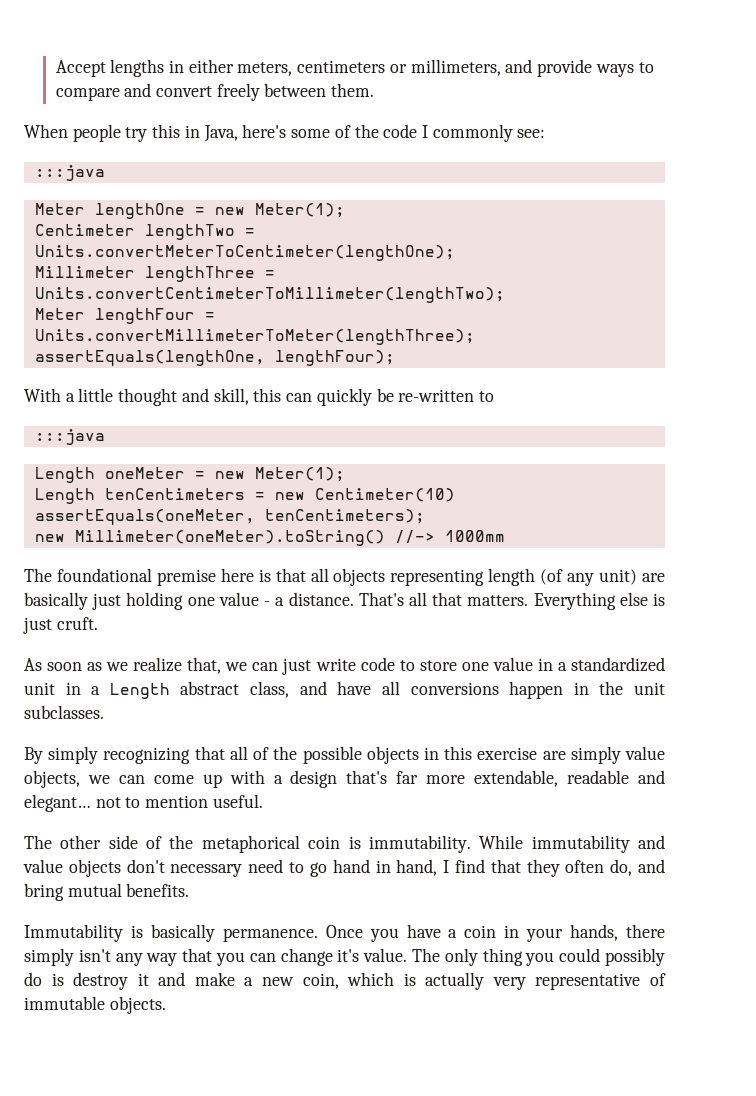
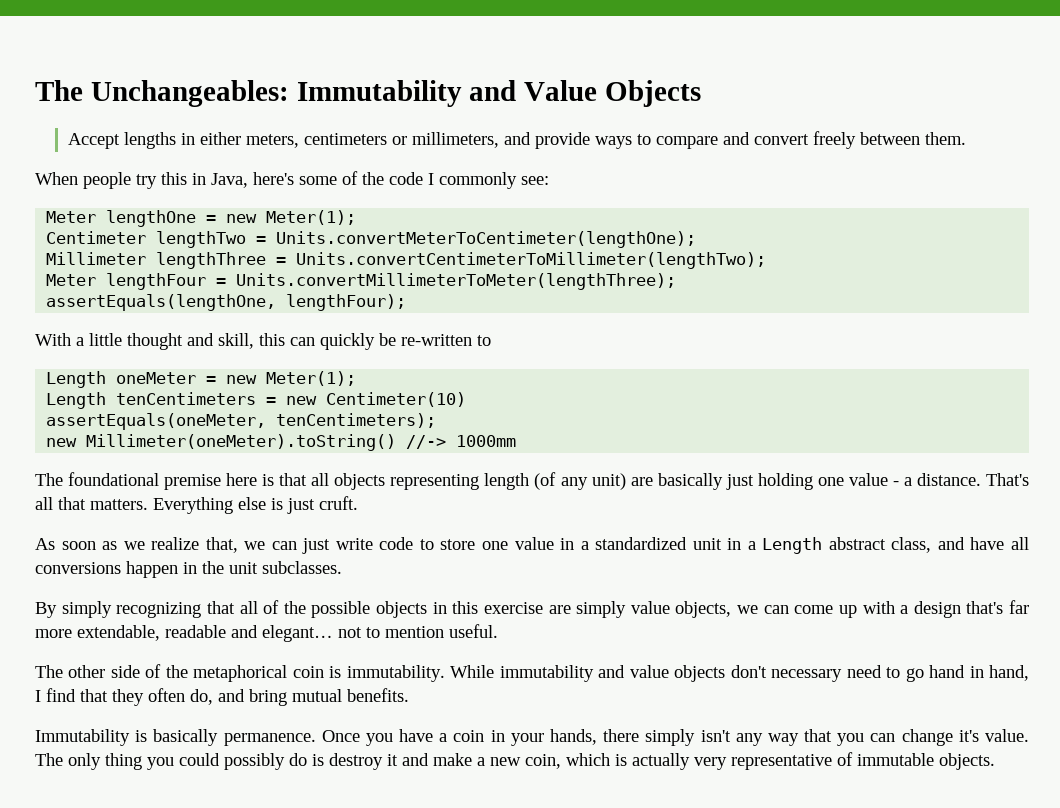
+ The Unchangeables: Immutability and Value Objects
  When people try this in Java, here's some of the code I commonly see:
- :::java
  With a little thought and skill, this can quickly be re-written to
- :::java

